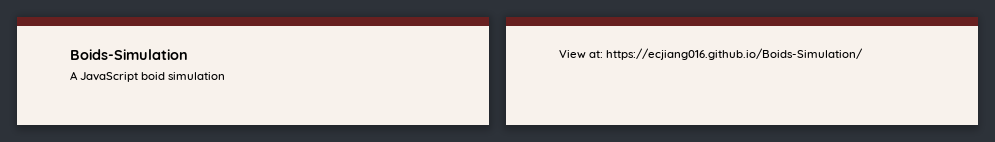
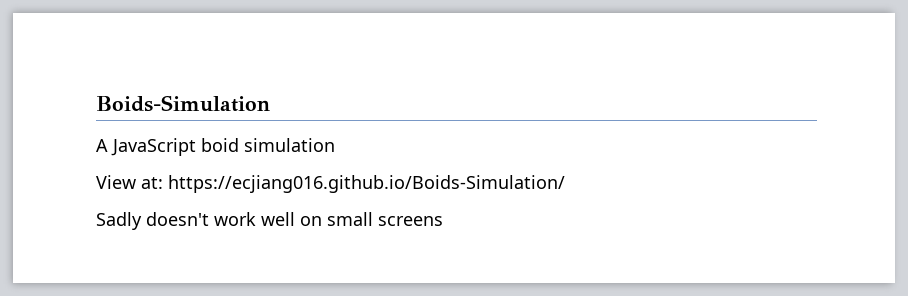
+ Sadly doesn't work well on small screens

